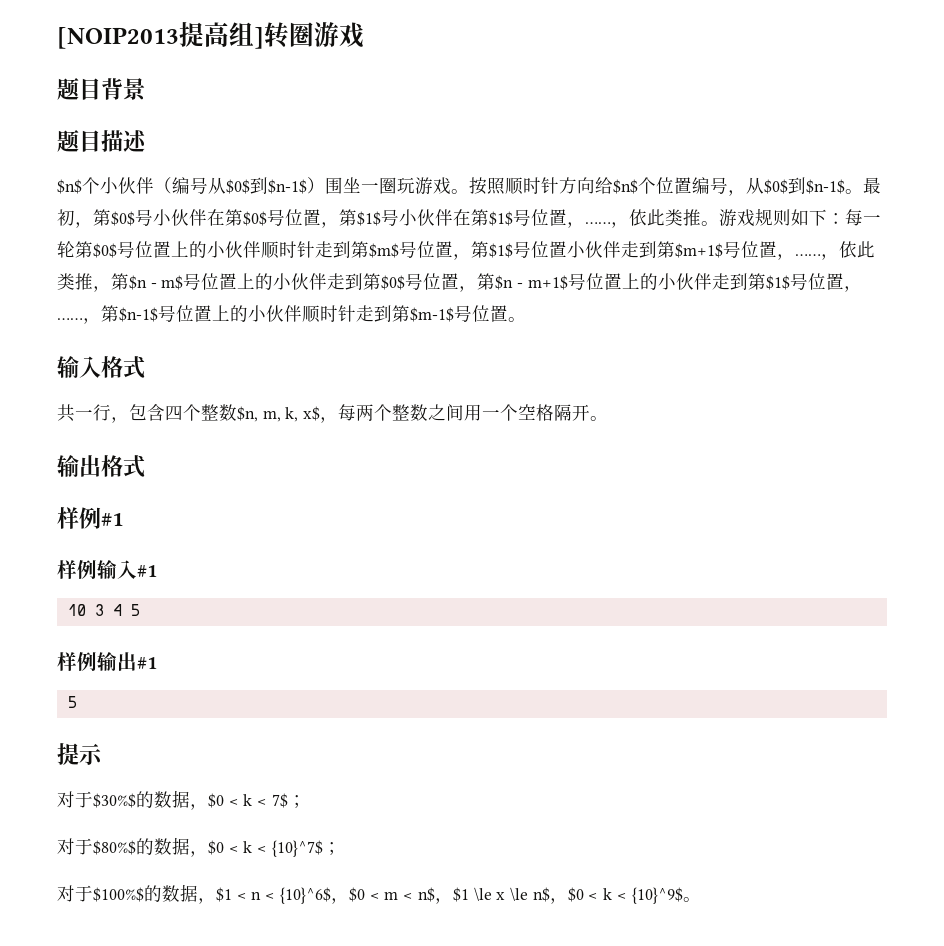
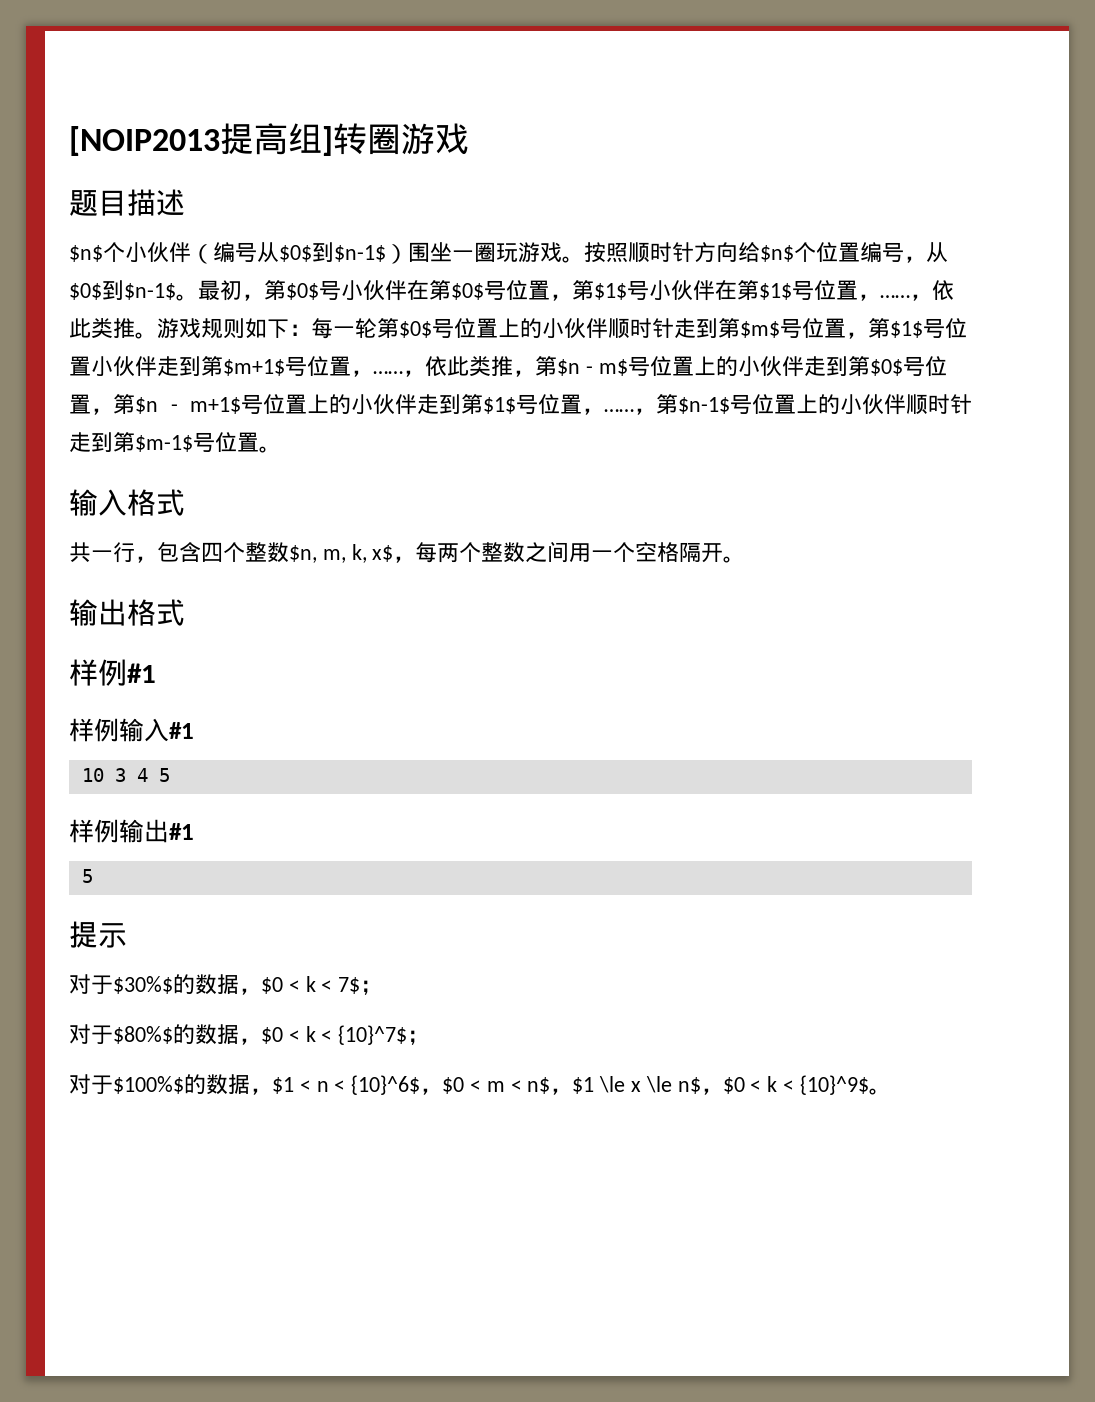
- 题目背景

